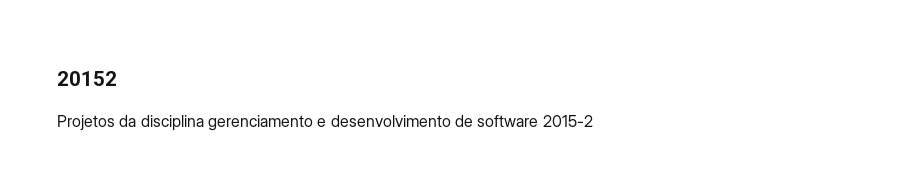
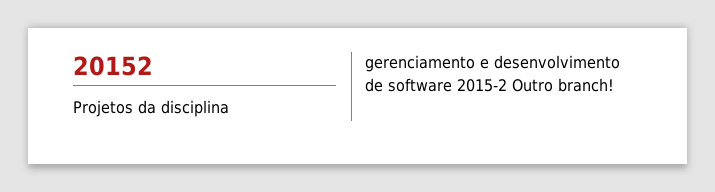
- Projetos da disciplina gerenciamento e desenvolvimento de software 2015-2
+ Projetos da disciplina gerenciamento e desenvolvimento de software 2015-2 Outro branch!

